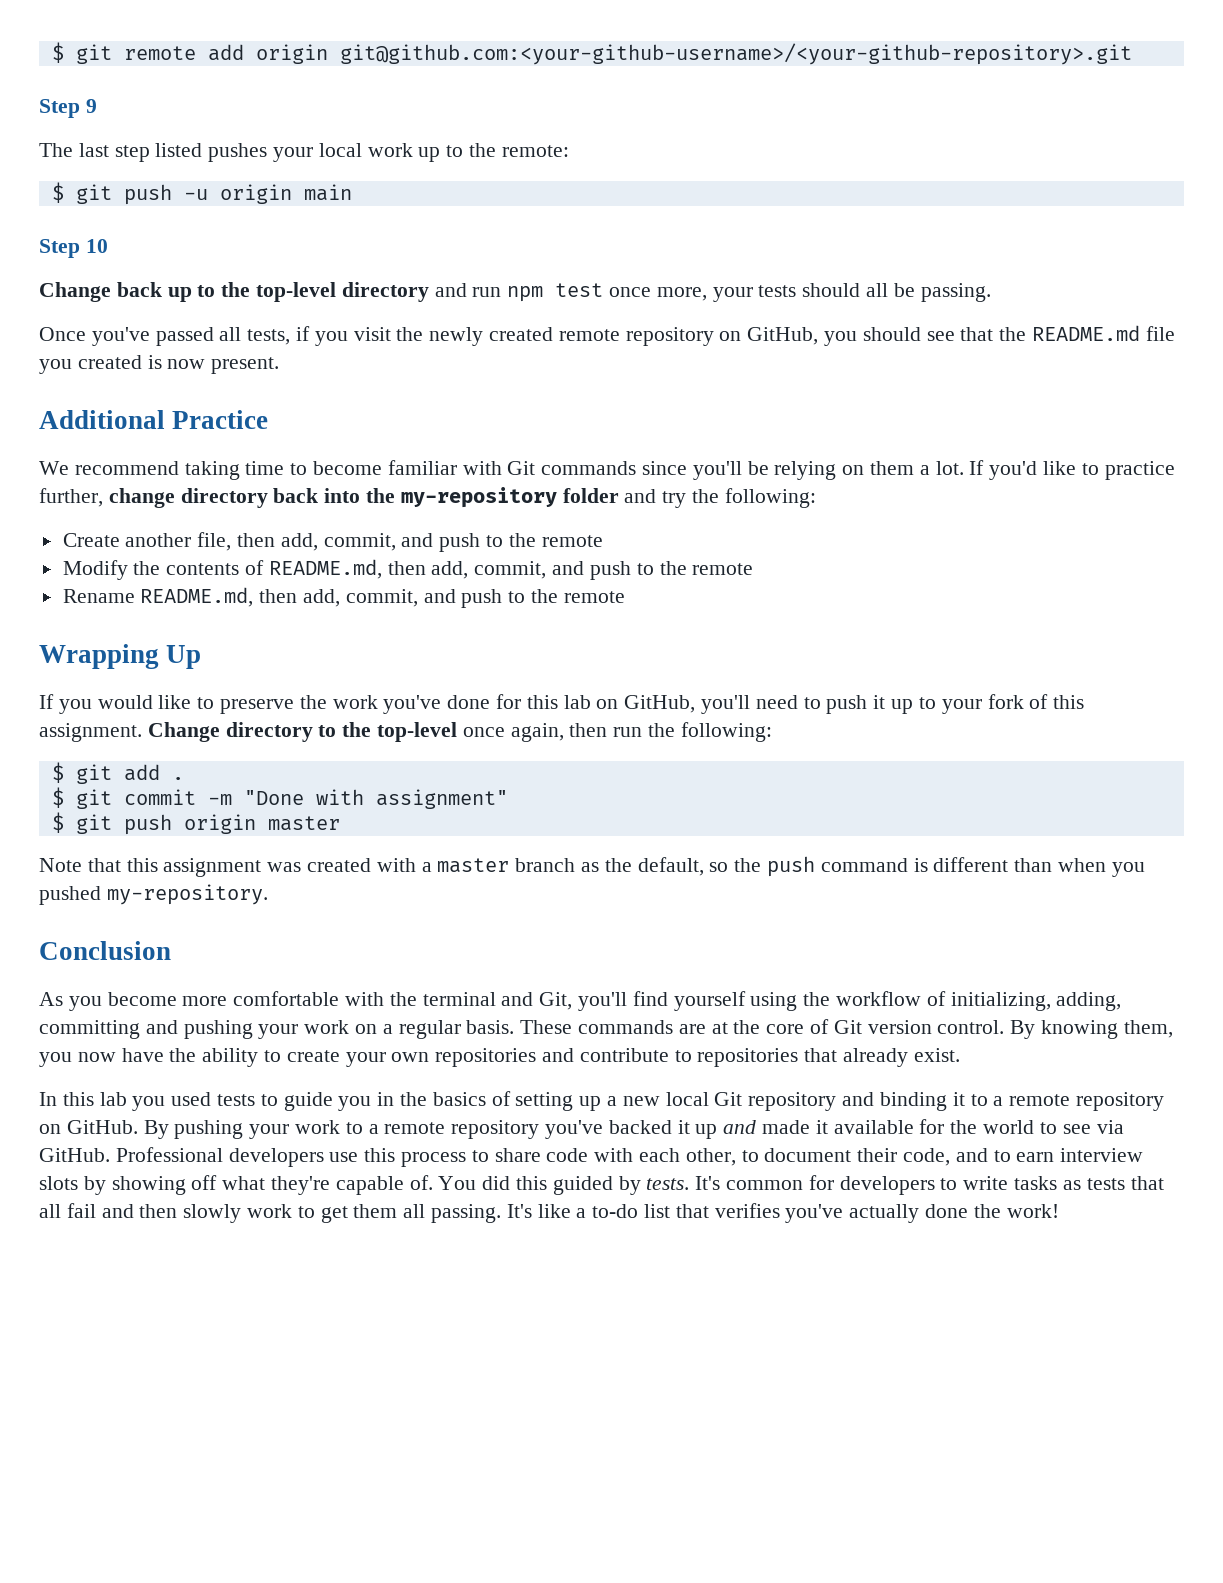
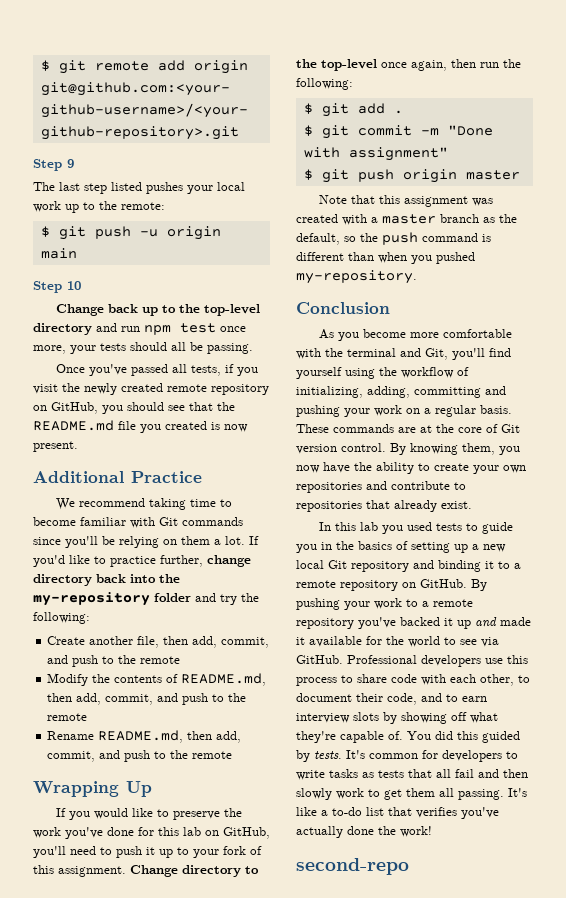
+ second-repo

